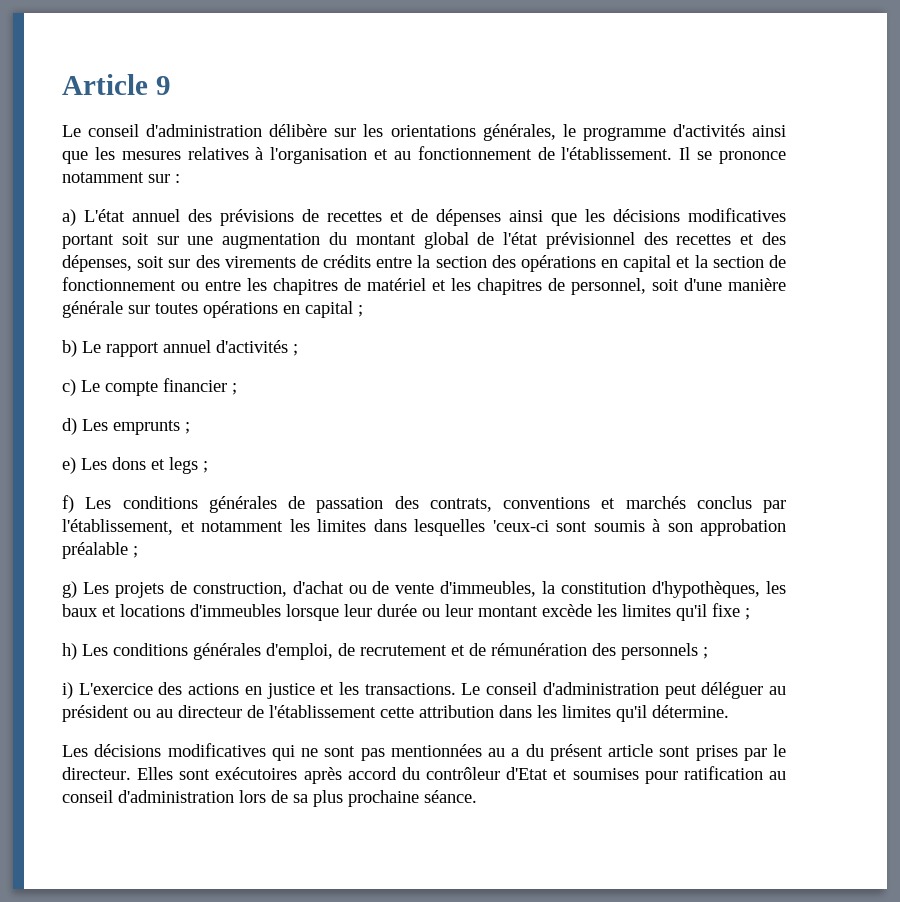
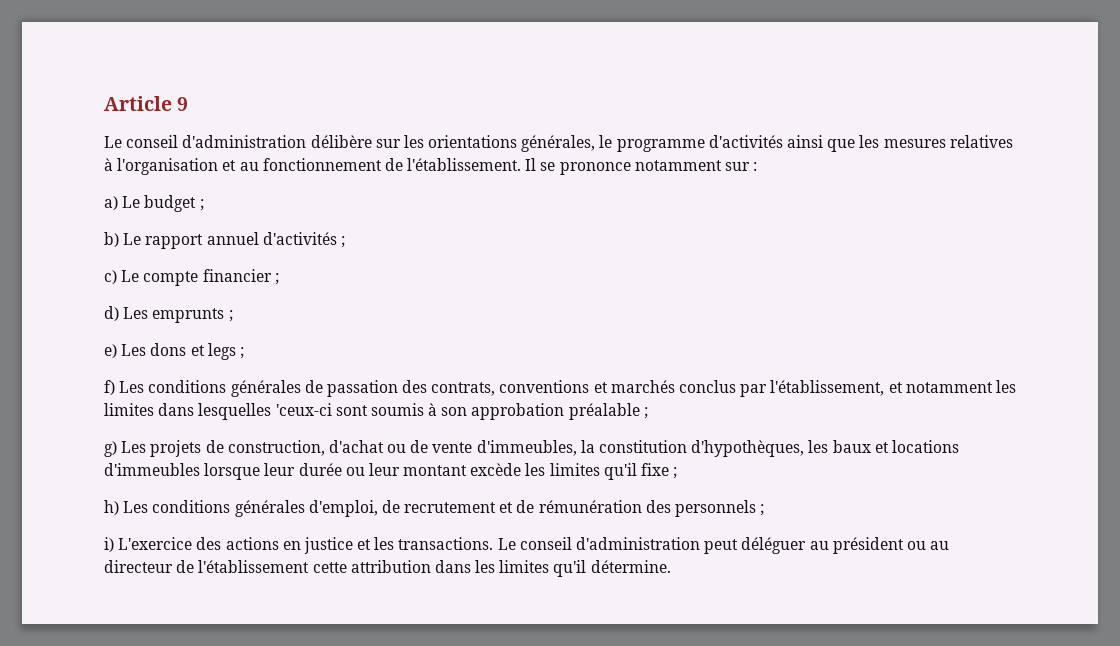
- a) L'état annuel des prévisions de recettes et de dépenses ainsi que les décisions modificatives portant soit sur une augmentation du montant global de l'état prévisionnel des recettes et des dépenses, soit sur des virements de crédits entre la section des opérations en capital et la section de fonctionnement ou entre les chapitres de matériel et les chapitres de personnel, soit d'une manière générale sur toutes opérations en capital ;
+ a) Le budget ;
- Les décisions modificatives qui ne sont pas mentionnées au a du présent article sont prises par le directeur. Elles sont exécutoires après accord du contrôleur d'Etat et soumises pour ratification au conseil d'administration lors de sa plus prochaine séance.

